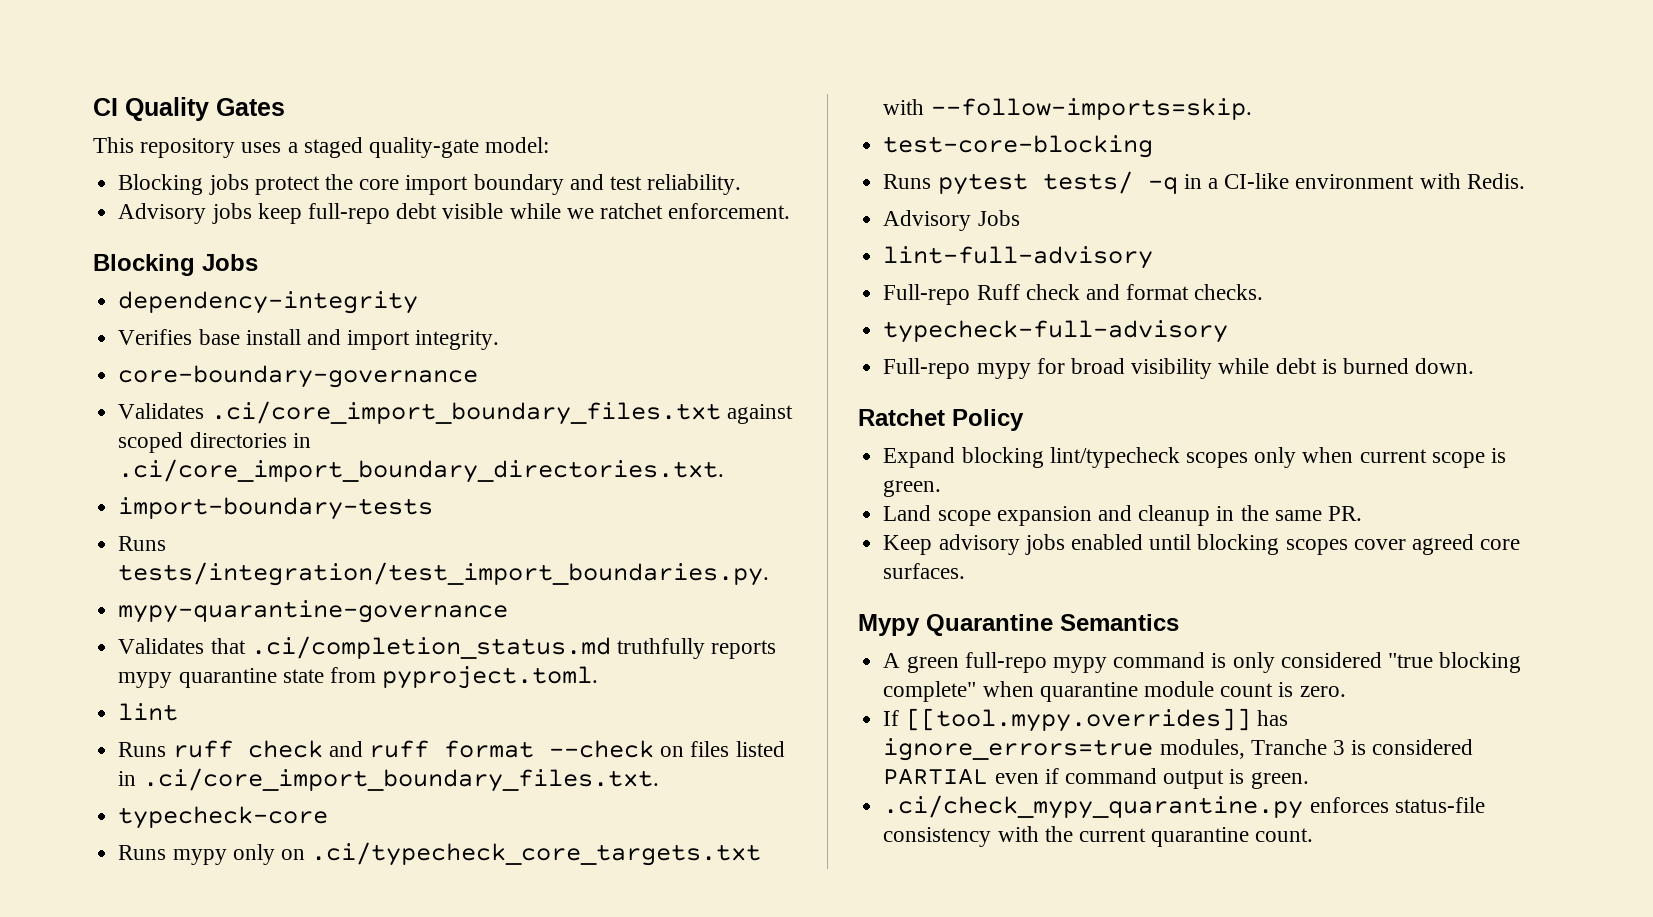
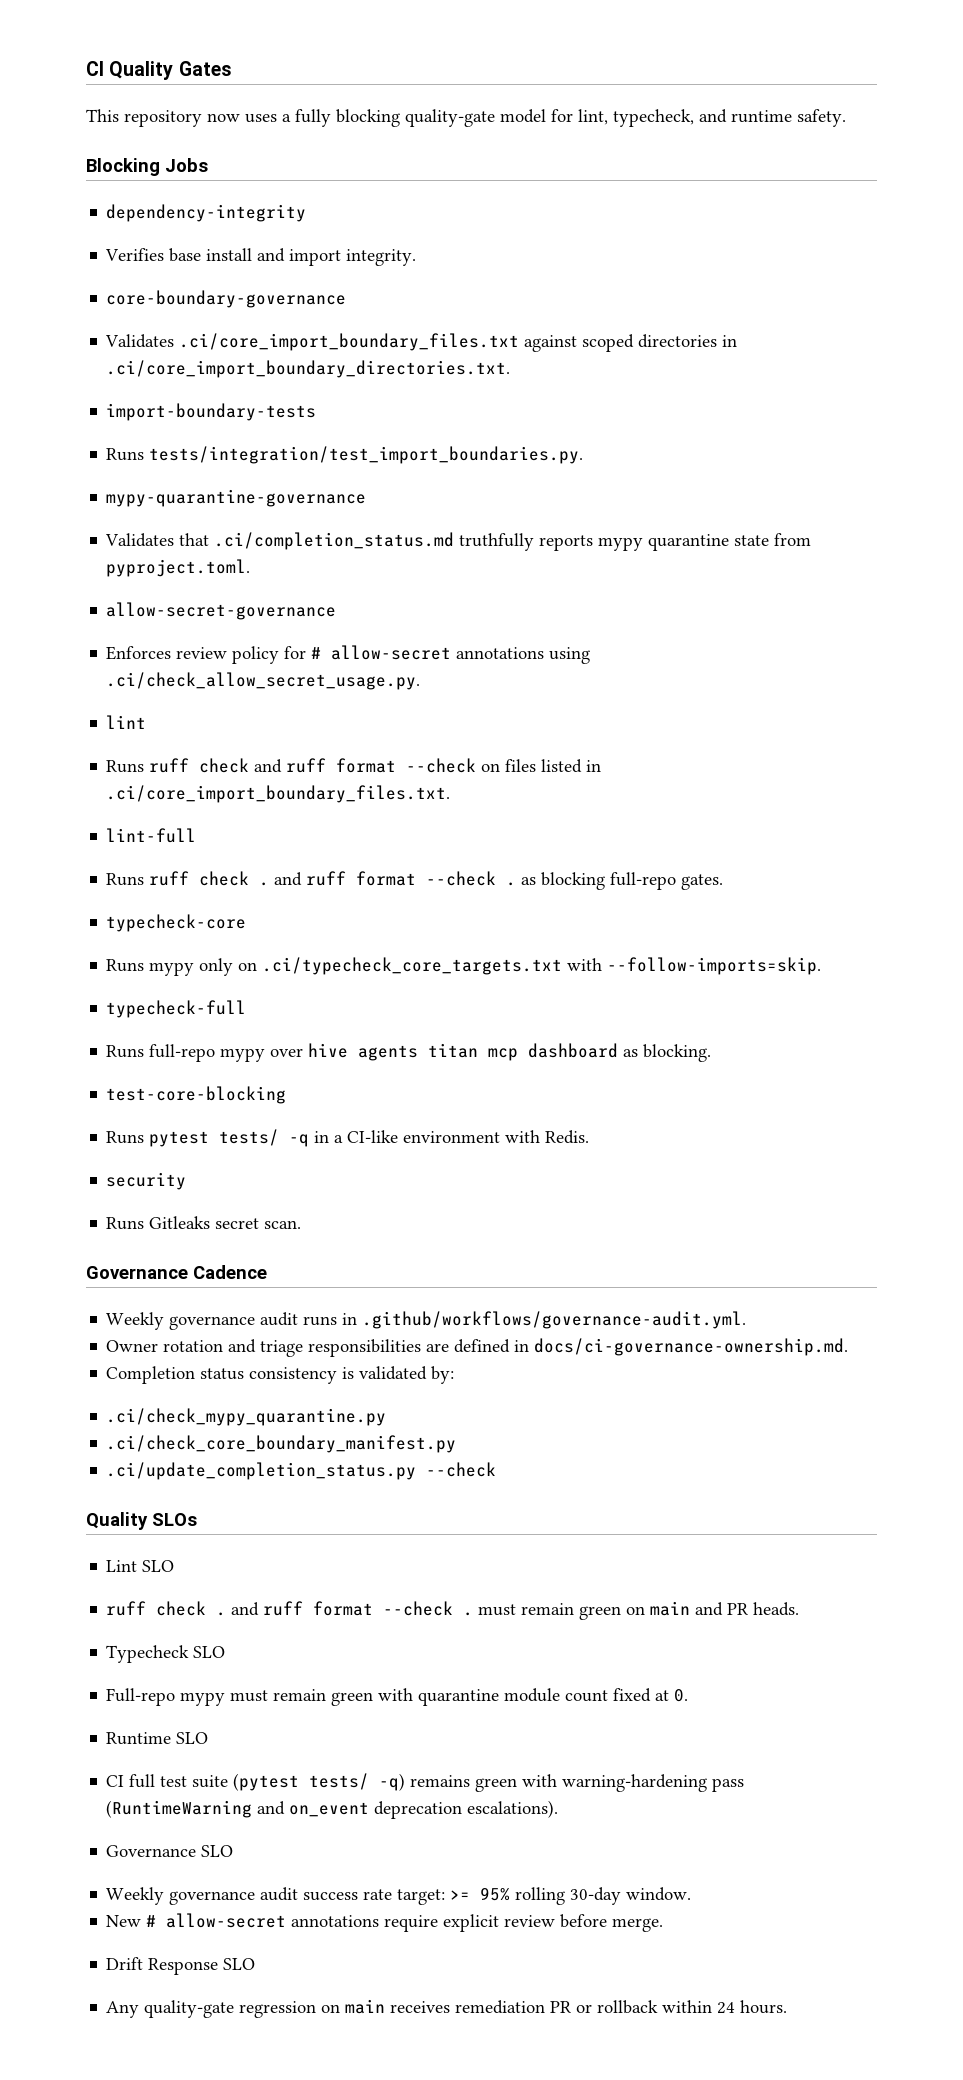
- This repository uses a staged quality-gate model:
- Blocking jobs protect the core import boundary and test reliability.
- Advisory jobs keep full-repo debt visible while we ratchet enforcement.
+ This repository now uses a fully blocking quality-gate model for lint, typecheck, and runtime safety.
+ allow-secret-governance
+ Enforces review policy for # allow-secret annotations using .ci/check_allow_secret_usage.py.
+ lint-full
+ Runs ruff check . and ruff format --check . as blocking full-repo gates.
+ typecheck-full
+ Runs full-repo mypy over hive agents titan mcp dashboard as blocking.
- Advisory Jobs
- lint-full-advisory
- Full-repo Ruff check and format checks.
- typecheck-full-advisory
- Full-repo mypy for broad visibility while debt is burned down.
- Ratchet Policy
- Expand blocking lint/typecheck scopes only when current scope is green.
- Land scope expansion and cleanup in the same PR.
- Keep advisory jobs enabled until blocking scopes cover agreed core surfaces.
- Mypy Quarantine Semantics
- A green full-repo mypy command is only considered "true blocking complete" when quarantine module count is zero.
- If [[tool.mypy.overrides]] has ignore_errors=true modules, Tranche 3 is considered PARTIAL even if command output is green.
- .ci/check_mypy_quarantine.py enforces status-file consistency with the current quarantine count.
+ security
+ Runs Gitleaks secret scan.
+ Governance Cadence
+ Weekly governance audit runs in .github/workflows/governance-audit.yml.
+ Owner rotation and triage responsibilities are defined in docs/ci-governance-ownership.md.
+ Completion status consistency is validated by:
+ .ci/check_mypy_quarantine.py
+ .ci/check_core_boundary_manifest.py
+ .ci/update_completion_status.py --check
+ Quality SLOs
+ Lint SLO
+ ruff check . and ruff format --check . must remain green on main and PR heads.
+ Typecheck SLO
+ Full-repo mypy must remain green with quarantine module count fixed at 0.
+ Runtime SLO
+ CI full test suite (pytest tests/ -q) remains green with warning-hardening pass (RuntimeWarning and on_event deprecation escalations).
+ Governance SLO
+ Weekly governance audit success rate target: >= 95% rolling 30-day window.
+ New # allow-secret annotations require explicit review before merge.
+ Drift Response SLO
+ Any quality-gate regression on main receives remediation PR or rollback within 24 hours.

